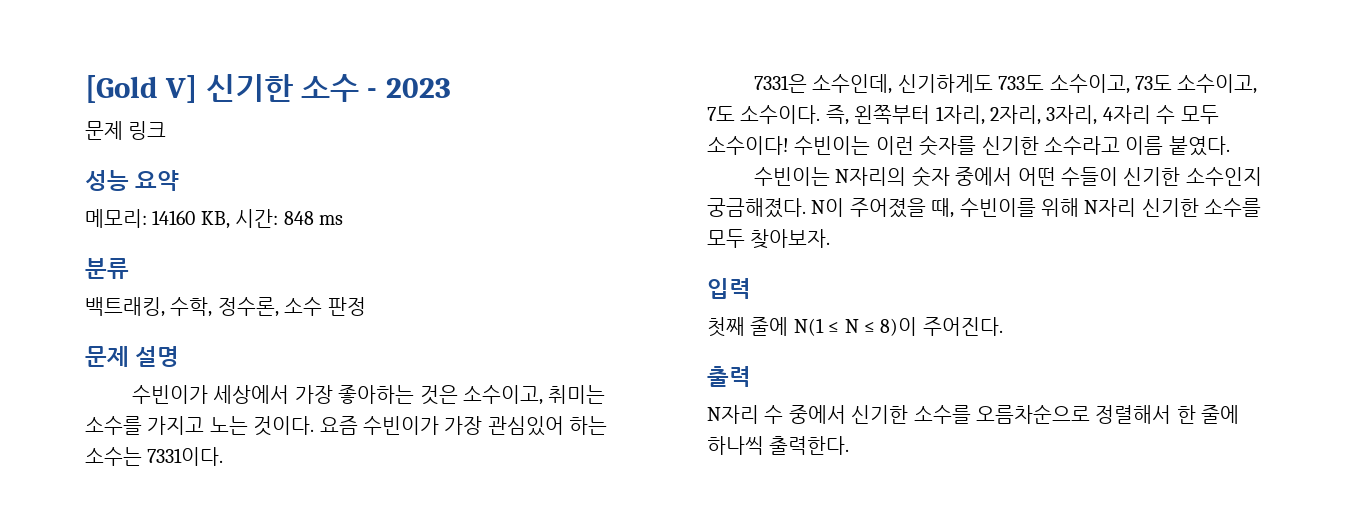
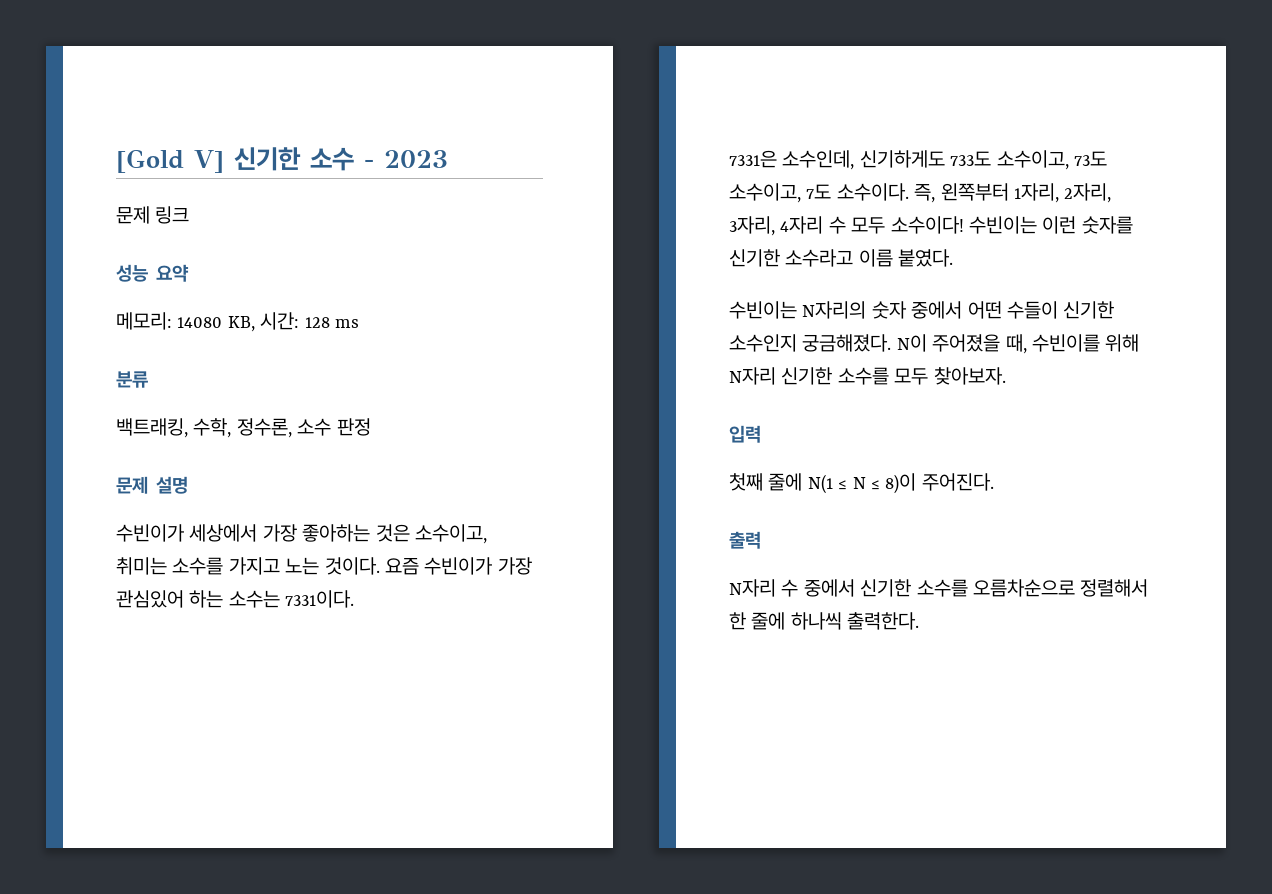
- 메모리: 14160 KB, 시간: 848 ms
+ 메모리: 14080 KB, 시간: 128 ms

